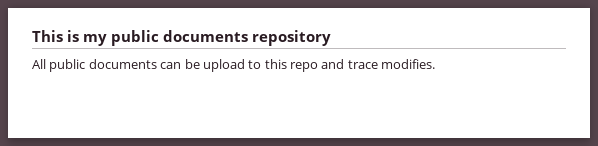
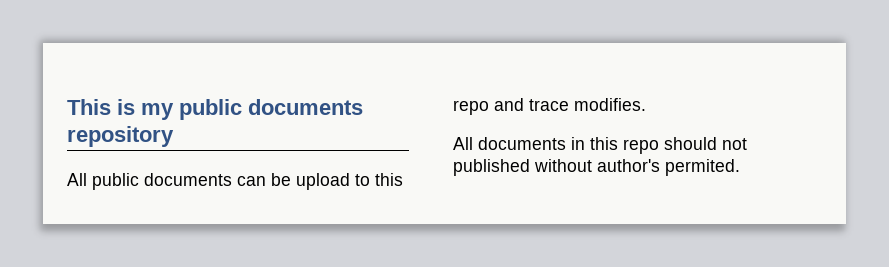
+ All documents in this repo should not published without author's permited.

